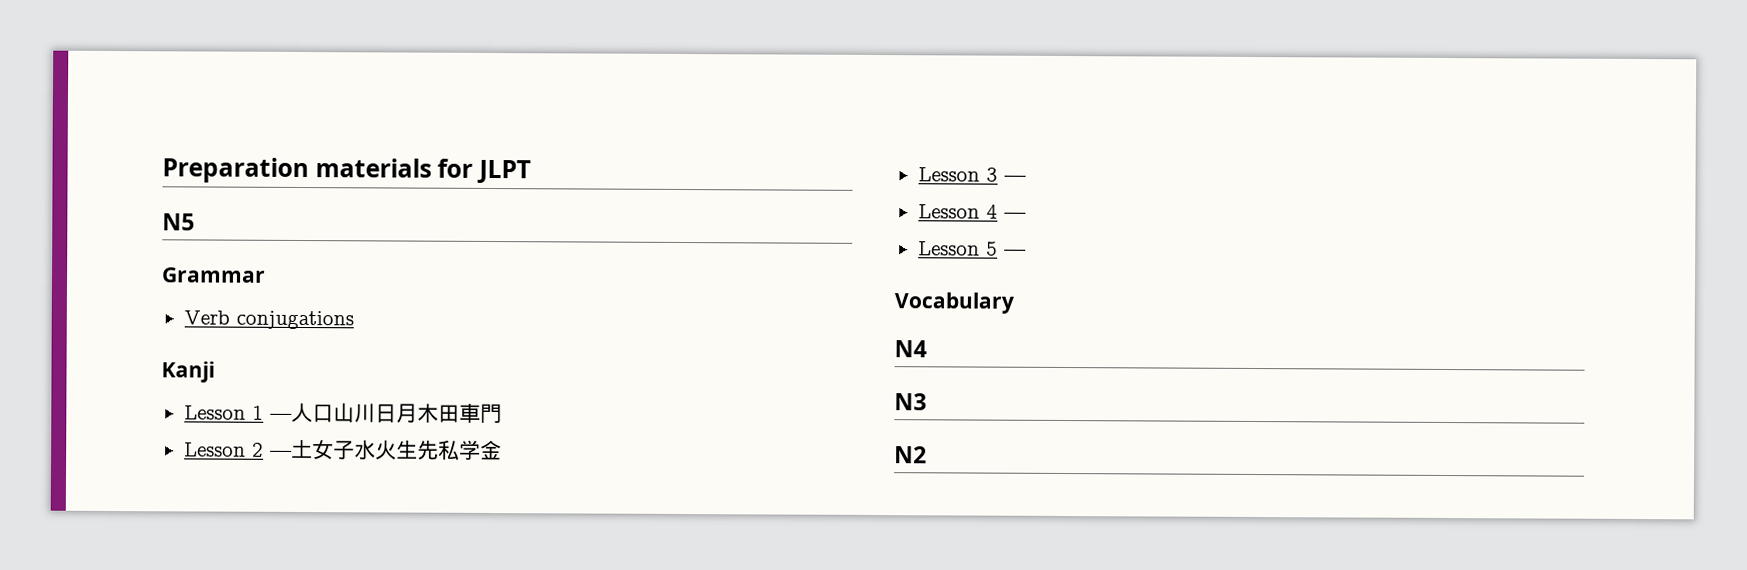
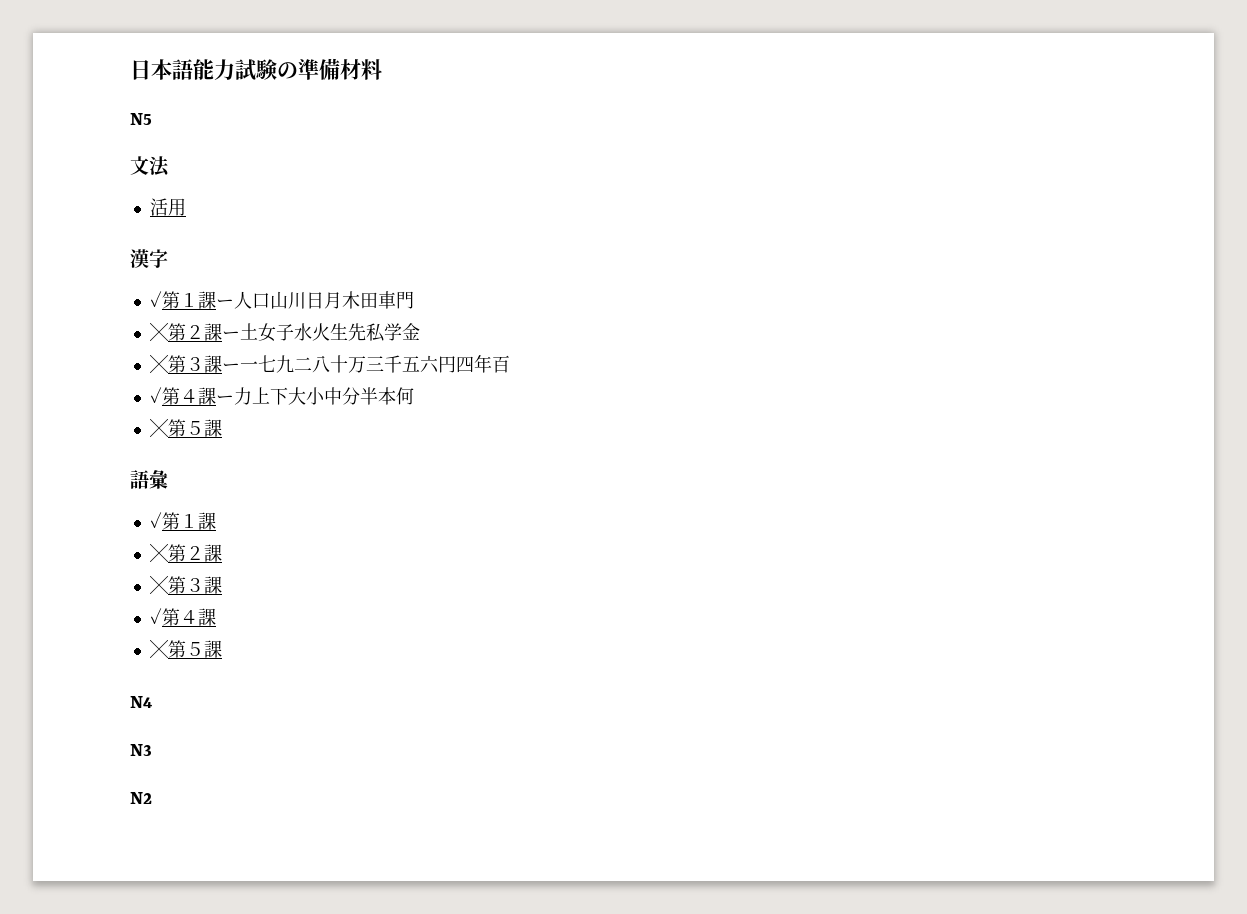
- Preparation materials for JLPT
+ 日本語能力試験の準備材料
  N5
- Grammar
- Verb conjugations
- Kanji
- Lesson 1 —人口山川日月木田車門
+ 文法
+ 活用
+ 漢字
+ ✓第１課ー人口山川日月木田車門
- Lesson 2 —土女子水火生先私学金
+ ╳第２課ー土女子水火生先私学金
- Lesson 3 —
- Lesson 4 —
- Lesson 5 —
- Vocabulary
+ ╳第３課ー一七九二八十万三千五六円四年百
+ ✓第４課ー力上下大小中分半本何
+ ╳第５課
+ 語彙
+ ✓第１課
+ ╳第２課
+ ╳第３課
+ ✓第４課
+ ╳第５課

